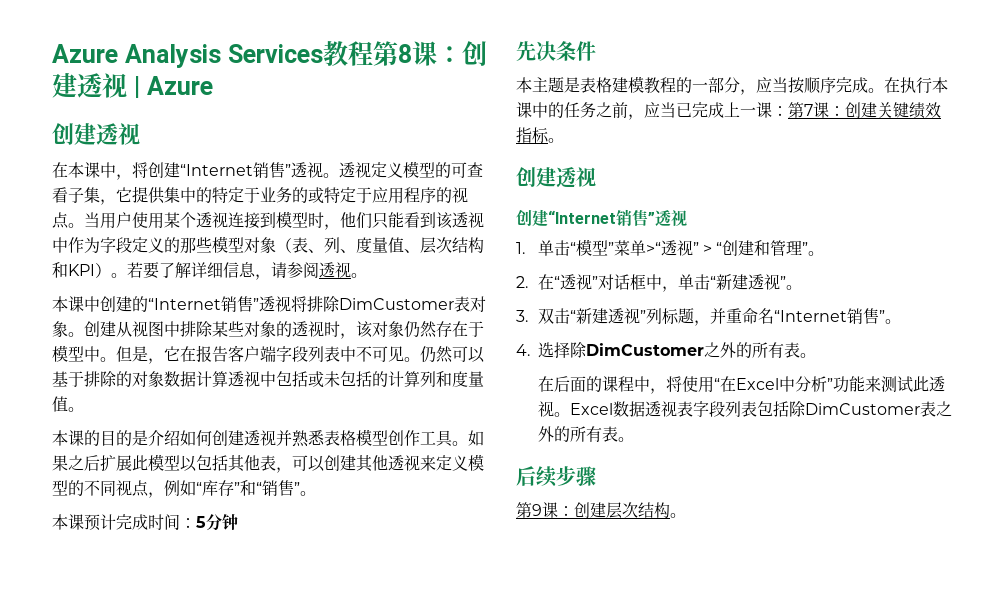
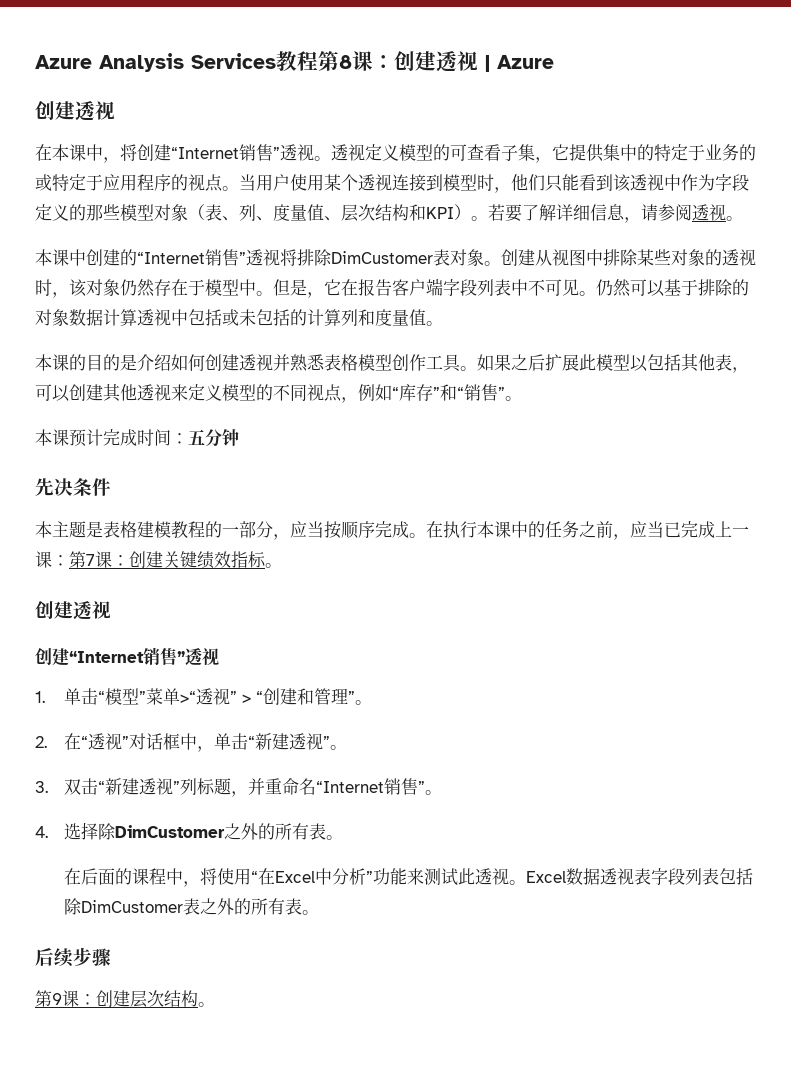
- 本课预计完成时间：5分钟
+ 本课预计完成时间：五分钟

